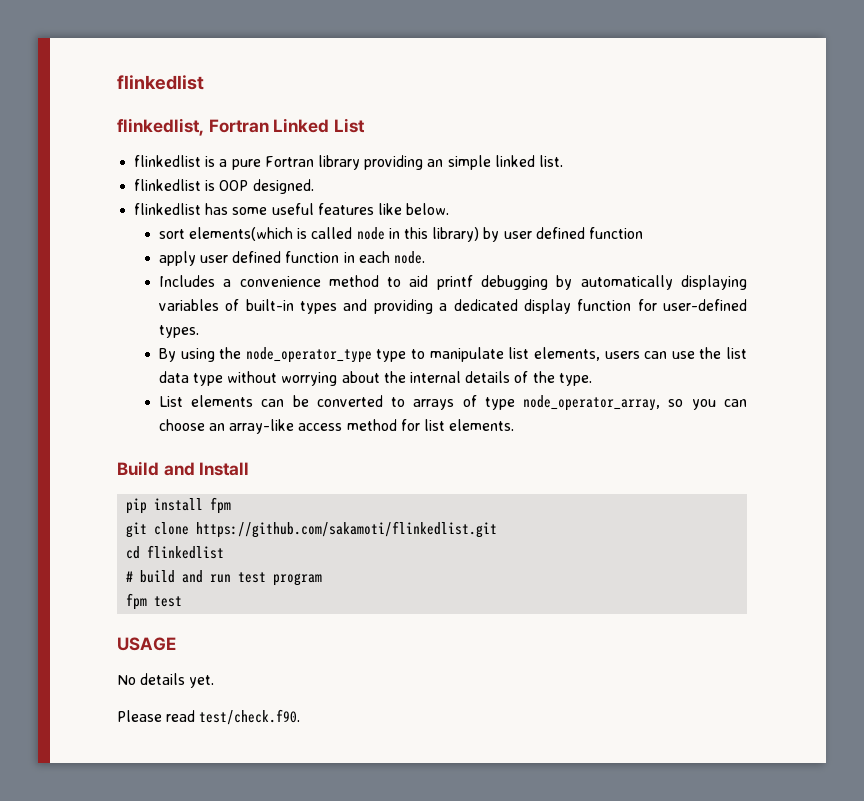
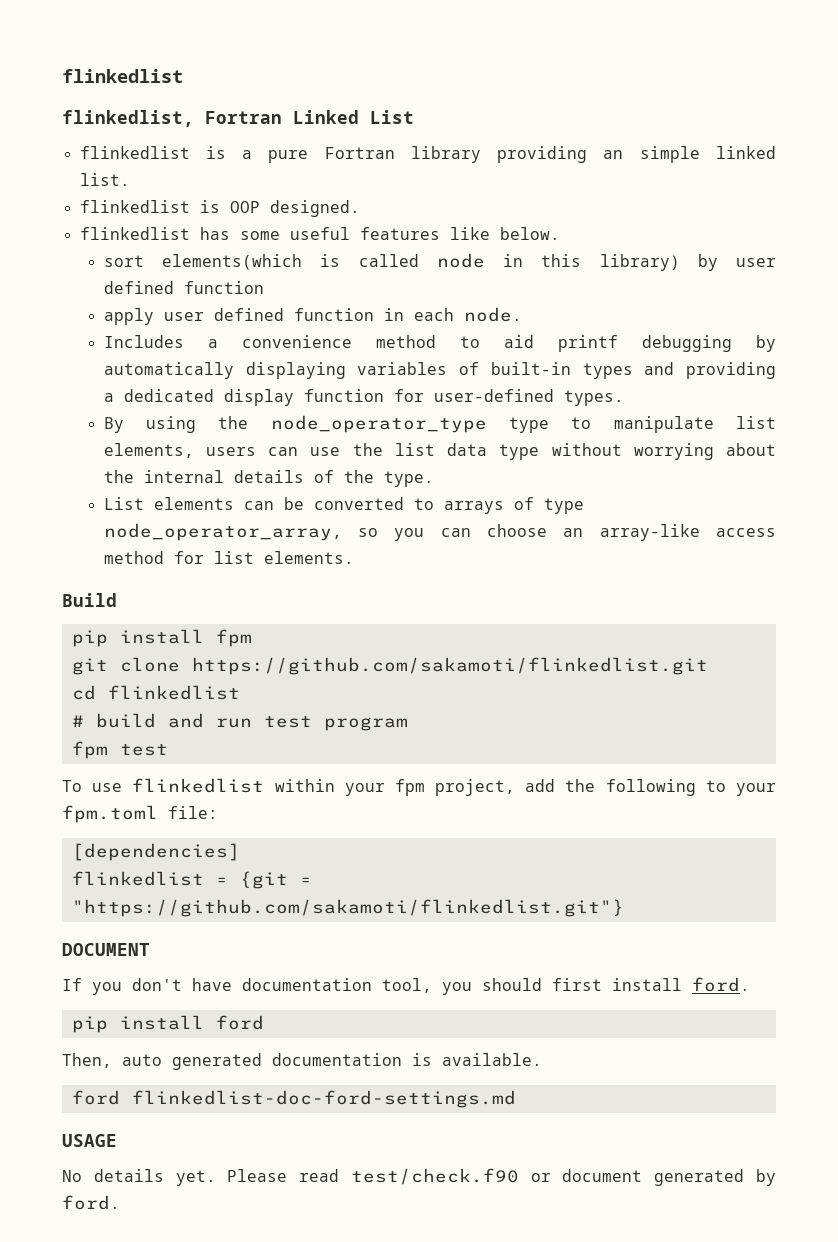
- Build and Install
+ Build
+ To use flinkedlist within your fpm project, add the following to your fpm.toml file:
+ [dependencies]
+ flinkedlist = {git = "https://github.com/sakamoti/flinkedlist.git"}
+ DOCUMENT
+ If you don't have documentation tool, you should first install ford.
+ pip install ford
+ Then, auto generated documentation is available.
+ ford flinkedlist-doc-ford-settings.md
- No details yet.
- Please read test/check.f90.
+ No details yet. Please read test/check.f90 or document generated by ford.

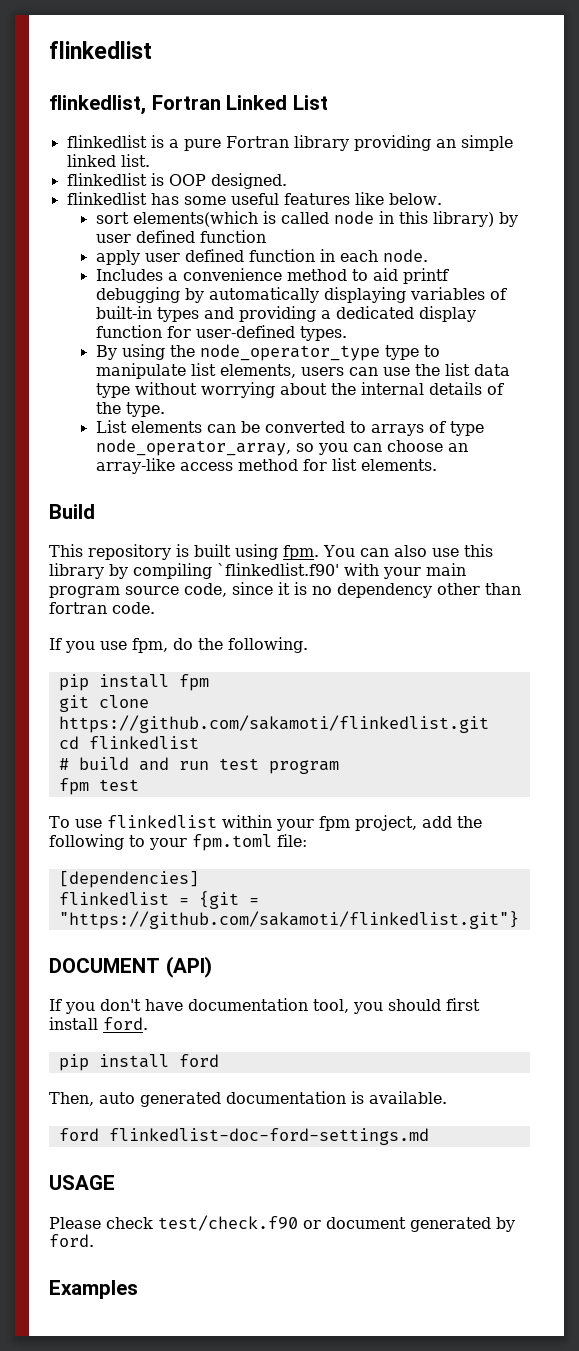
+ This repository is built using fpm. You can also use this library by compiling `flinkedlist.f90' with your main program source code, since it is no dependency other than fortran code.
+ If you use fpm, do the following.
- DOCUMENT
+ DOCUMENT (API)
- No details yet. Please read test/check.f90 or document generated by ford.
+ Please check test/check.f90 or document generated by ford.
+ Examples

